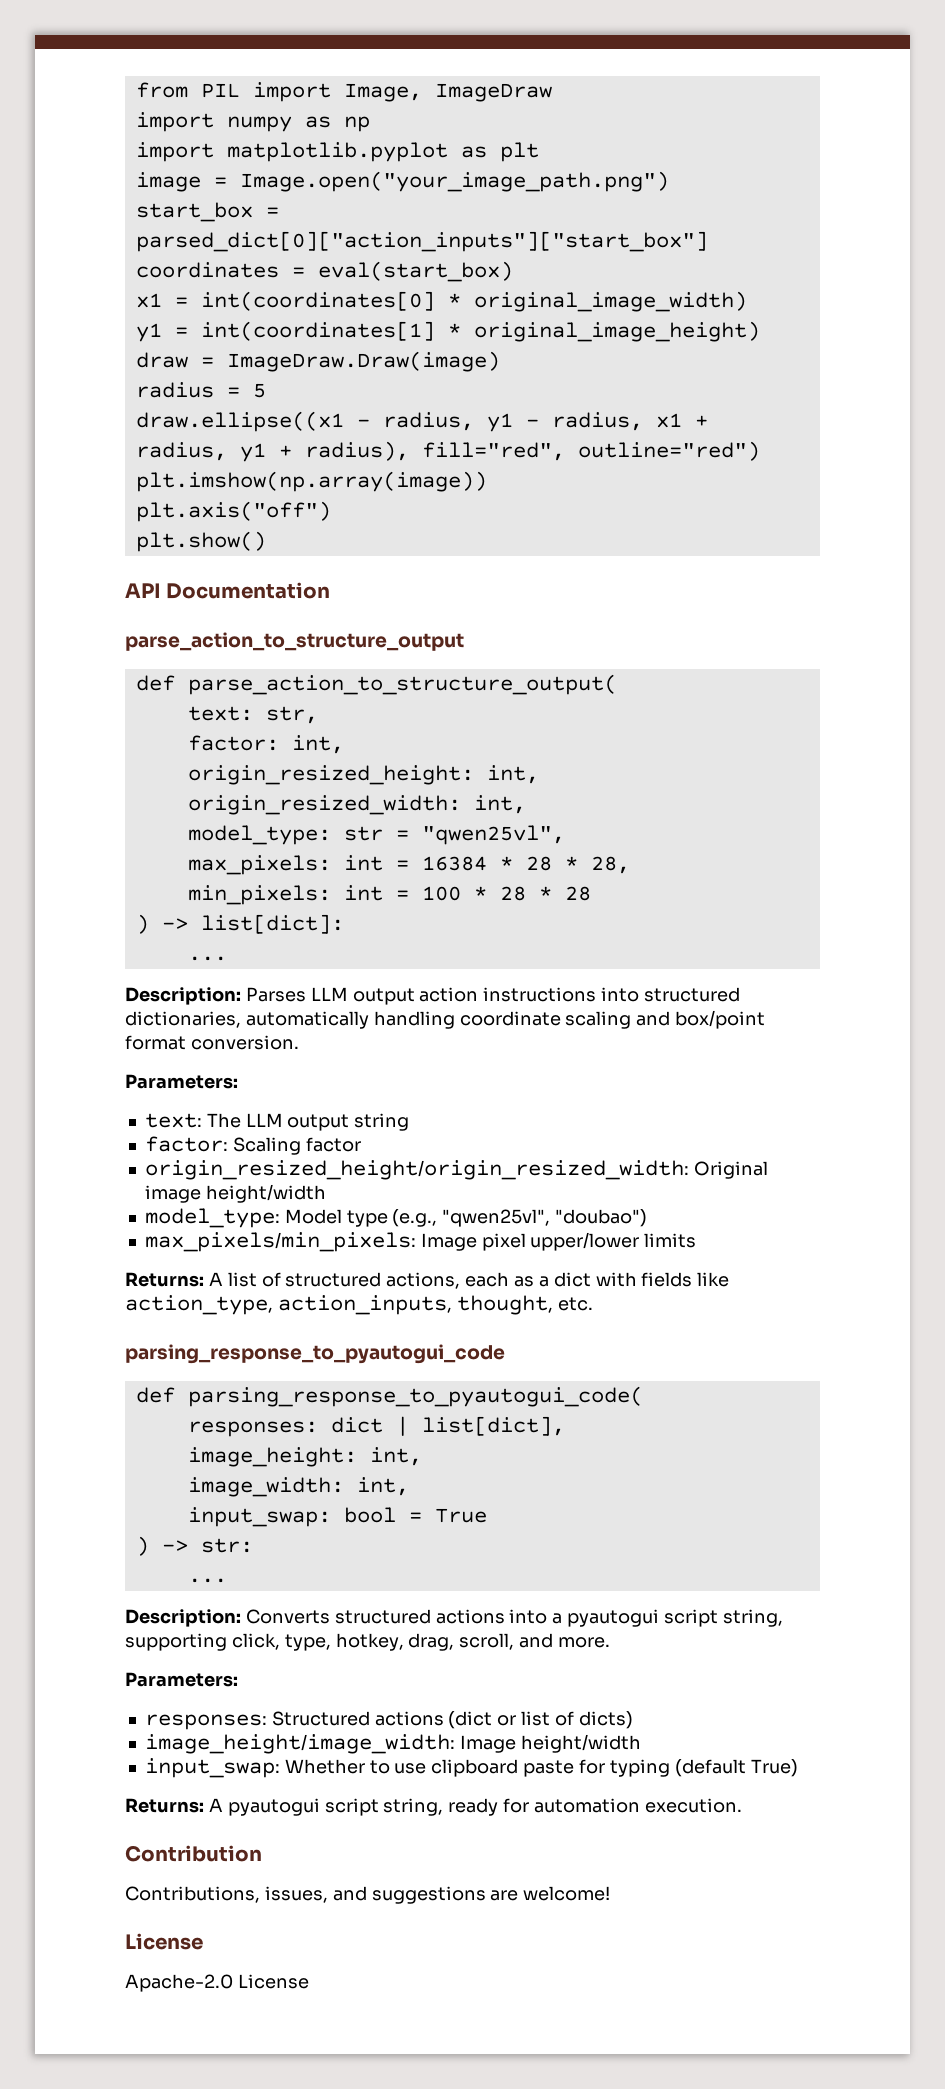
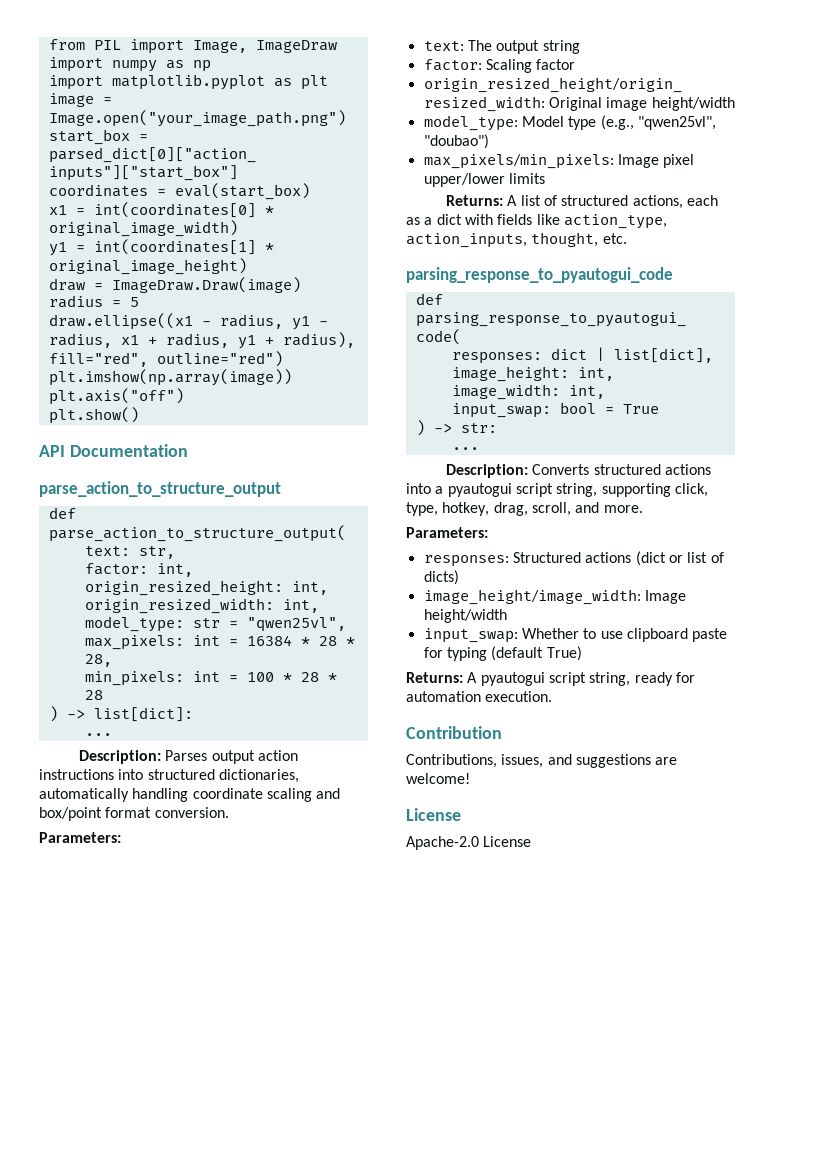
- Description: Parses LLM output action instructions into structured dictionaries, automatically handling coordinate scaling and box/point format conversion.
+ Description: Parses output action instructions into structured dictionaries, automatically handling coordinate scaling and box/point format conversion.
- text: The LLM output string
+ text: The output string

